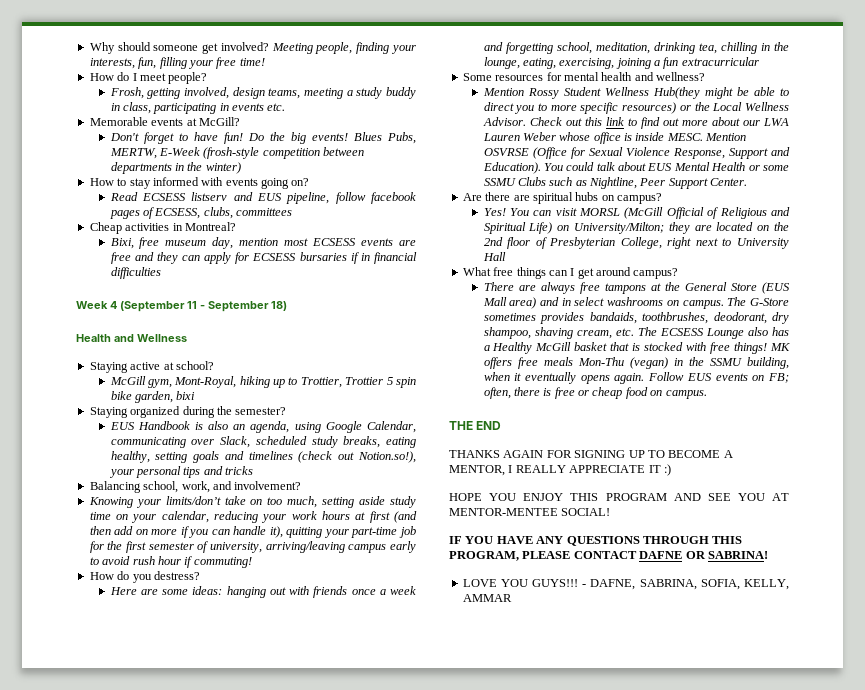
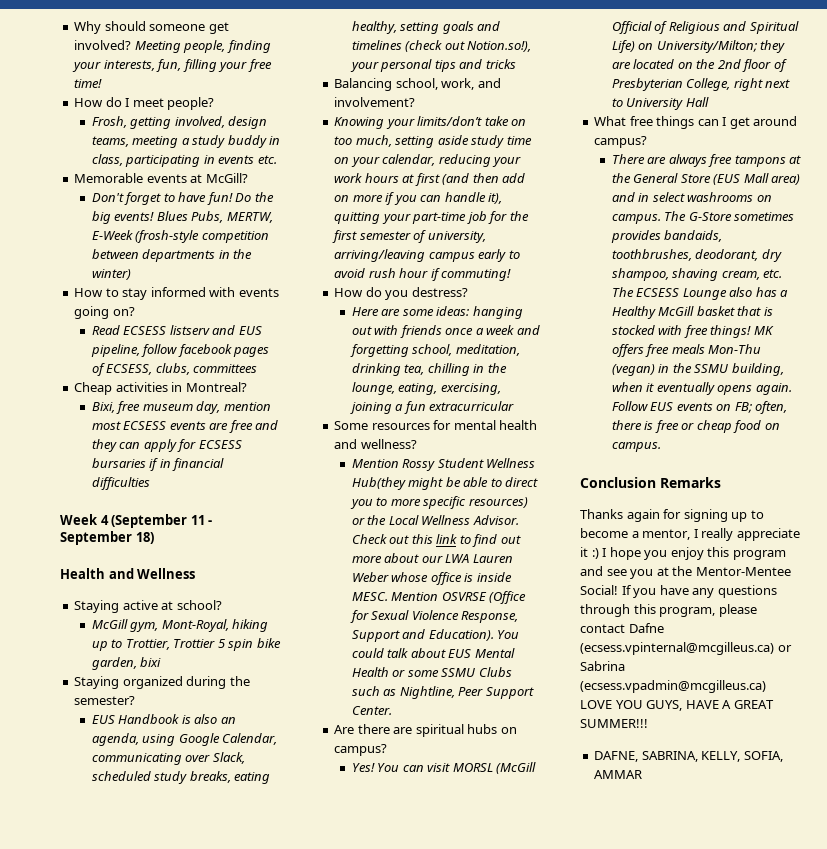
- THE END
- THANKS AGAIN FOR SIGNING UP TO BECOME A MENTOR, I REALLY APPRECIATE IT :)
- HOPE YOU ENJOY THIS PROGRAM AND SEE YOU AT MENTOR-MENTEE SOCIAL!
- IF YOU HAVE ANY QUESTIONS THROUGH THIS PROGRAM, PLEASE CONTACT DAFNE OR SABRINA!
- LOVE YOU GUYS!!! - DAFNE, SABRINA, SOFIA, KELLY, AMMAR
+ Conclusion Remarks
+ Thanks again for signing up to become a mentor, I really appreciate it :) I hope you enjoy this program and see you at the Mentor-Mentee Social! If you have any questions through this program, please contact Dafne (ecsess.vpinternal@mcgilleus.ca) or Sabrina (ecsess.vpadmin@mcgilleus.ca) LOVE YOU GUYS, HAVE A GREAT SUMMER!!!
+ DAFNE, SABRINA, KELLY, SOFIA, AMMAR

